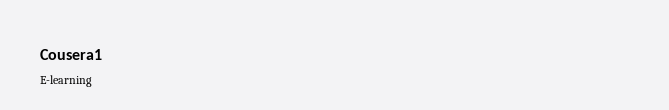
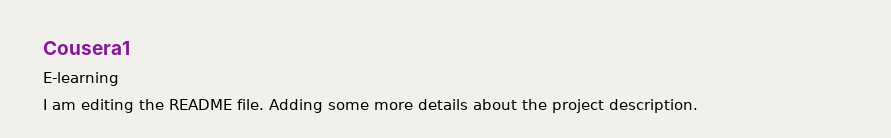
+ I am editing the README file. Adding some more details about the project description.

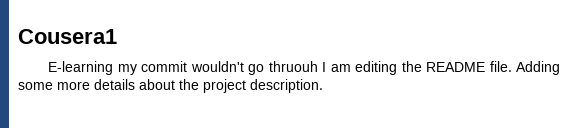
- E-learning
- I am editing the README file.
+ E-learning my commit wouldn't go thruouh I am editing the README file.

